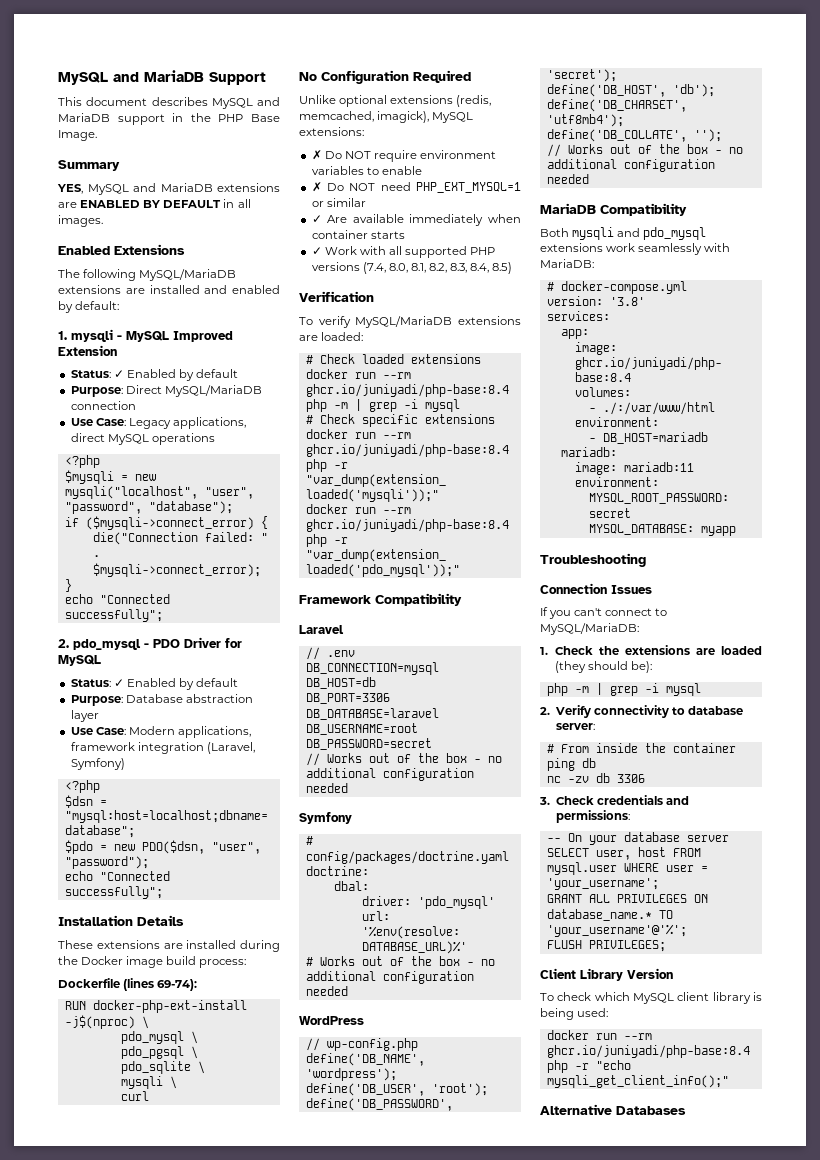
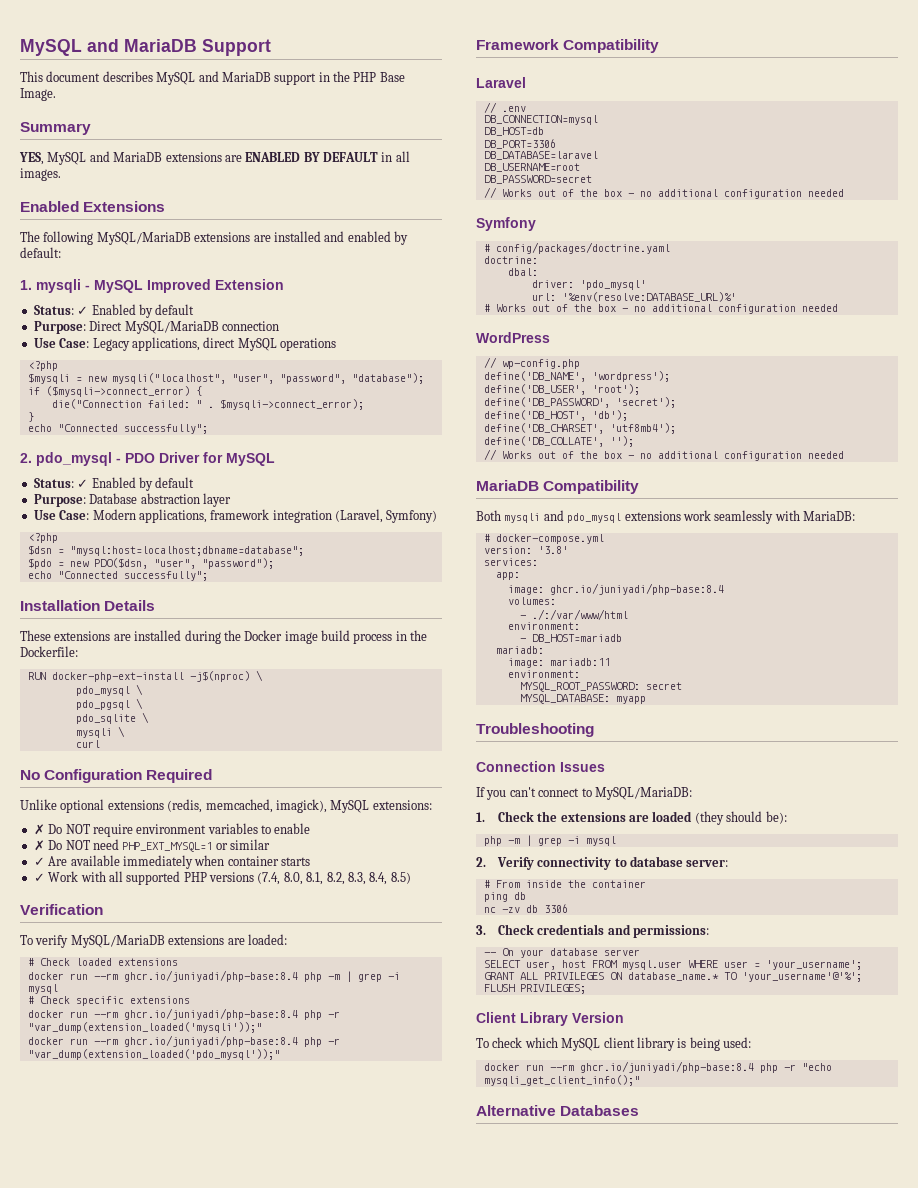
- These extensions are installed during the Docker image build process:
- Dockerfile (lines 69-74):
+ These extensions are installed during the Docker image build process in the Dockerfile:

